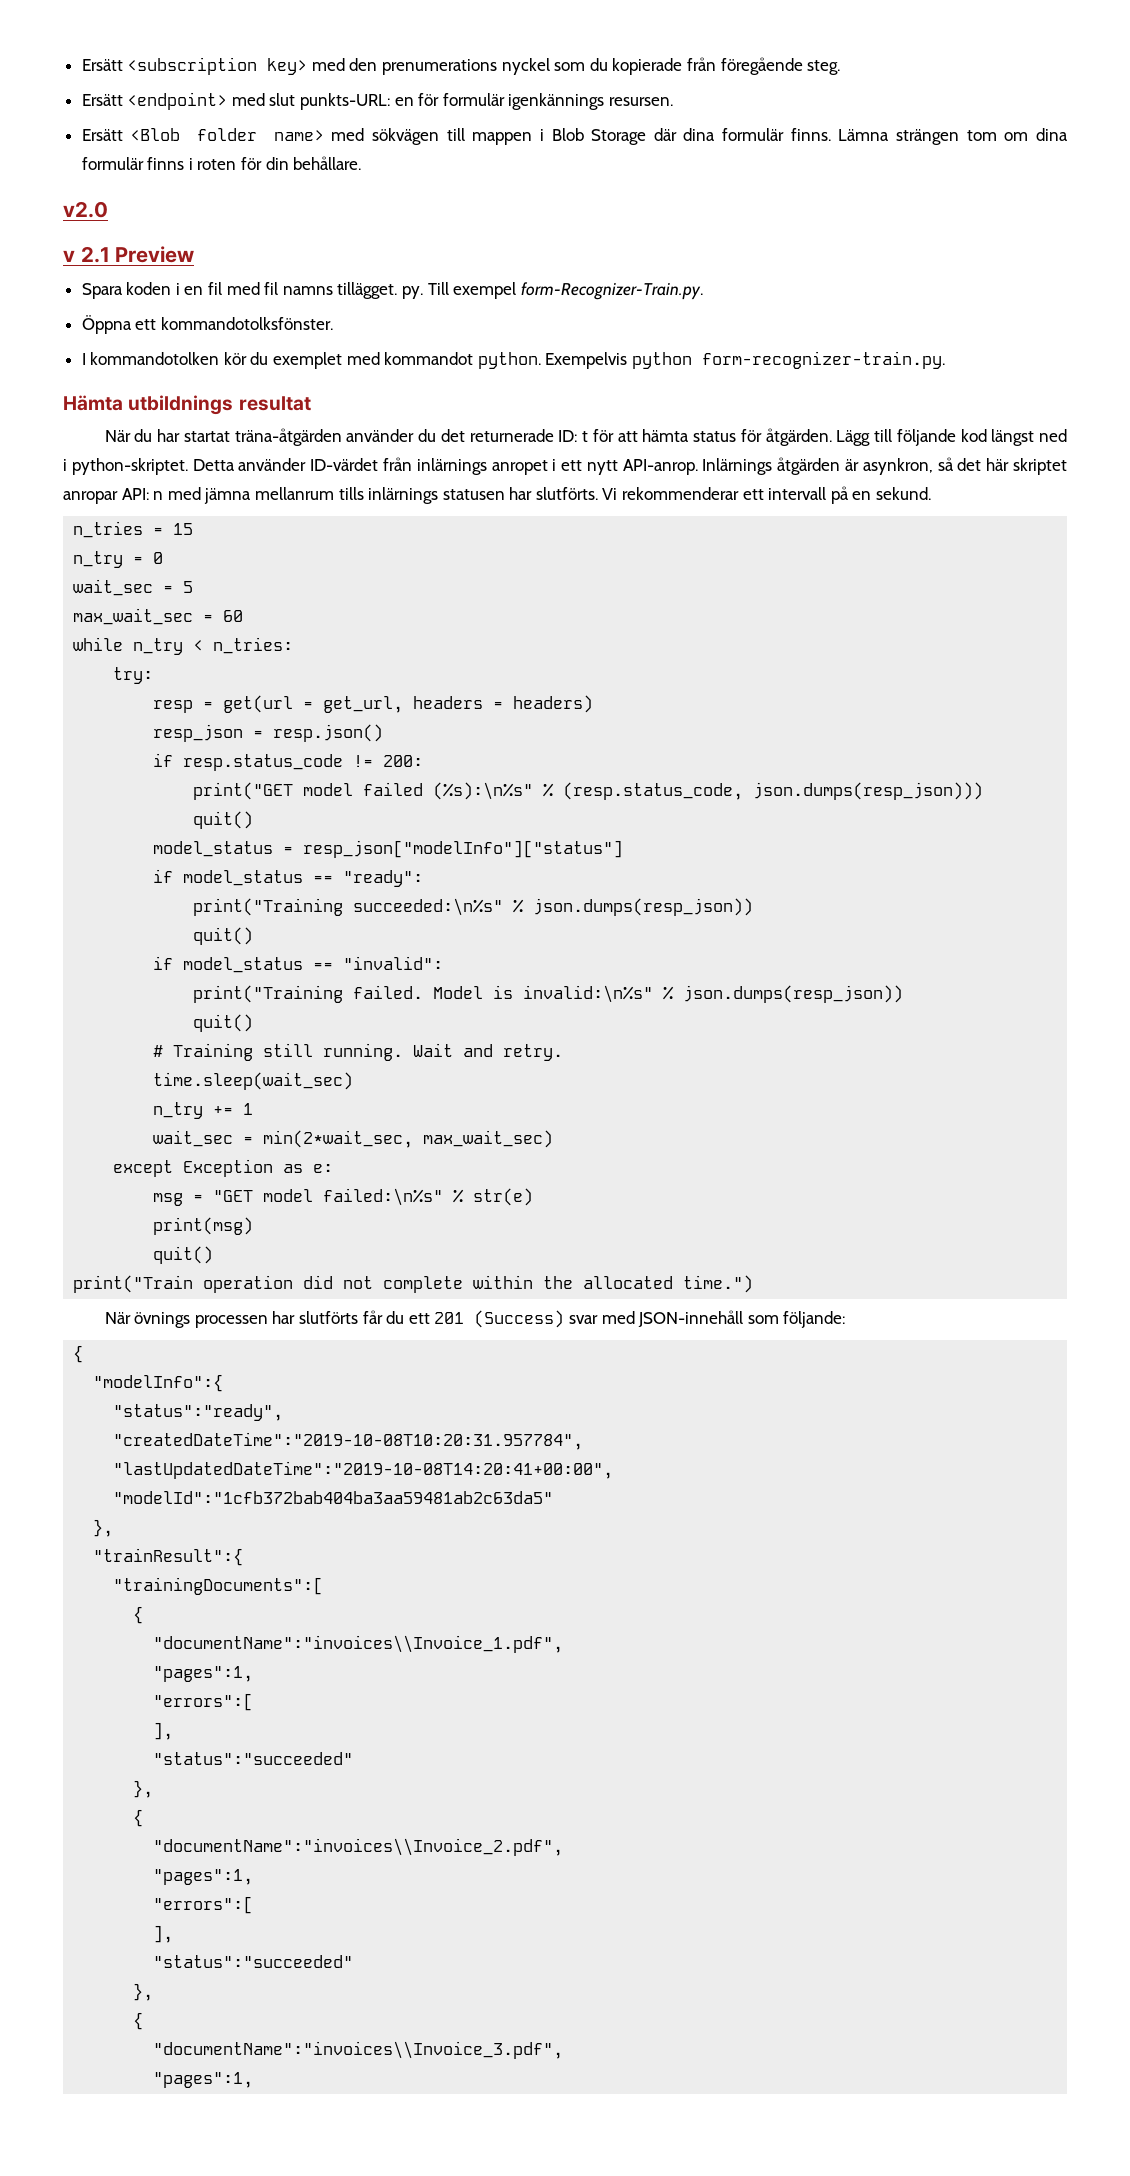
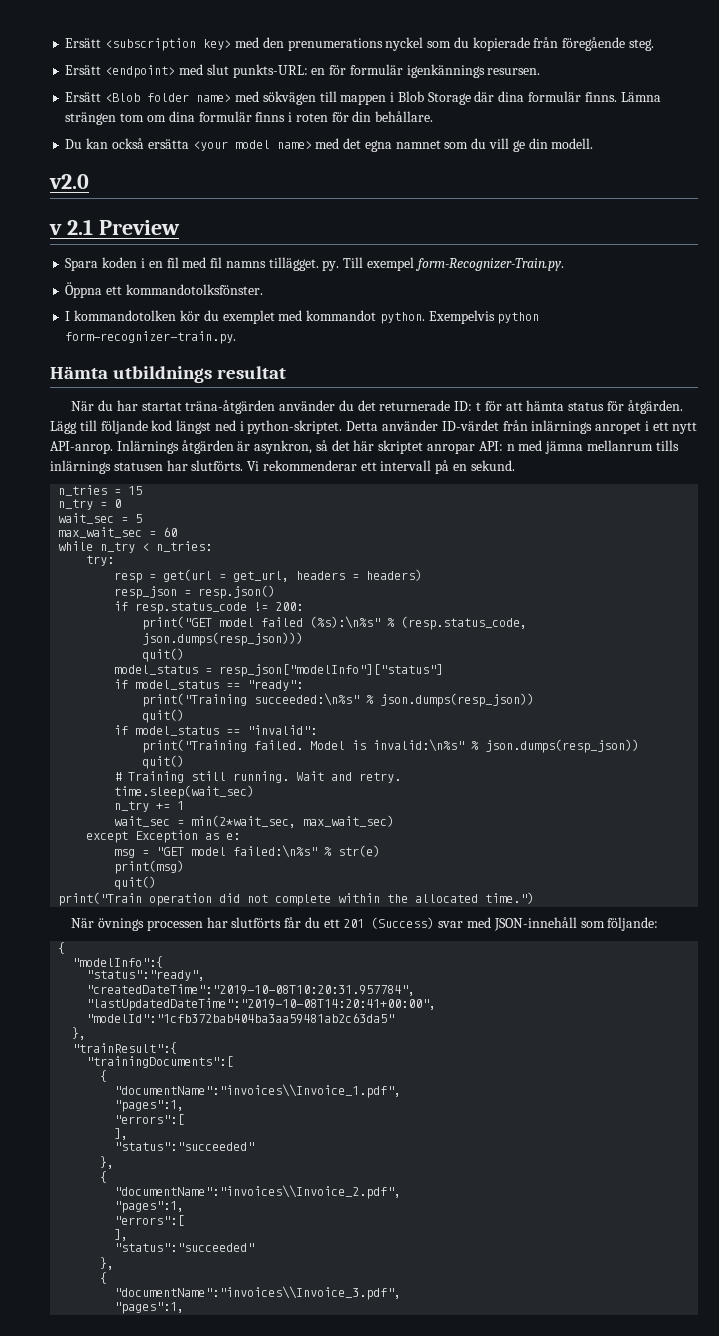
+ Du kan också ersätta <your model name> med det egna namnet som du vill ge din modell.

